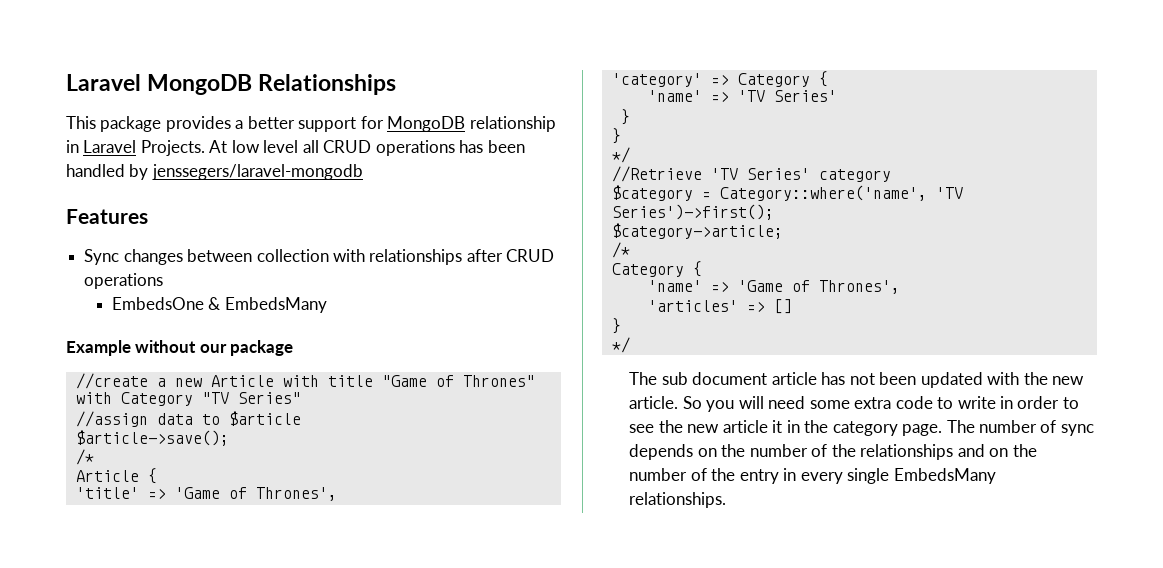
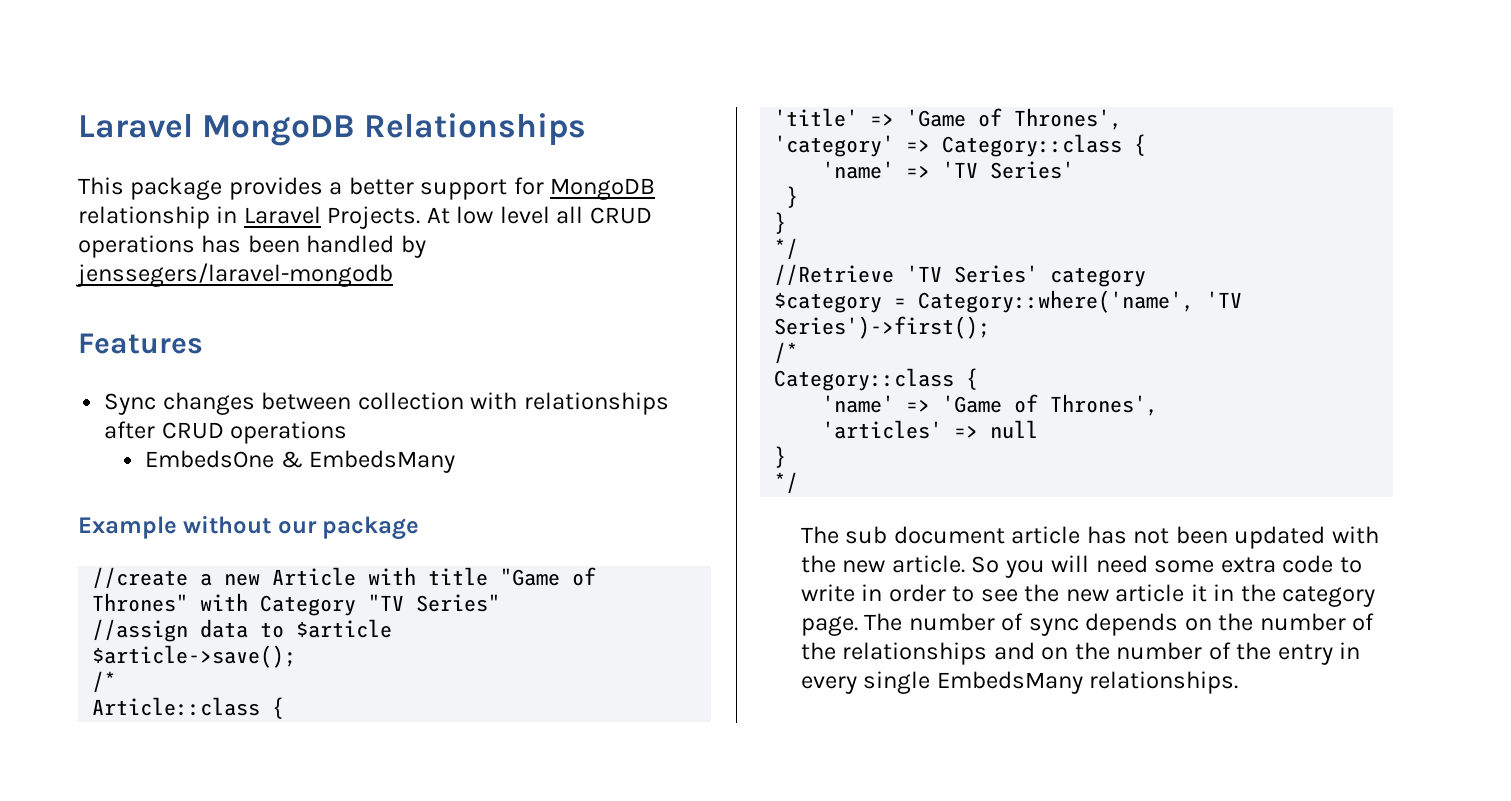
- Article {
+ Article::class {
- 'category' => Category {
+ 'category' => Category::class {
  $category = Category::where('name', 'TV Series')->first();
- $category->article;
  /*
- Category {
+ Category::class {
- 'articles' => []
+ 'articles' => null

